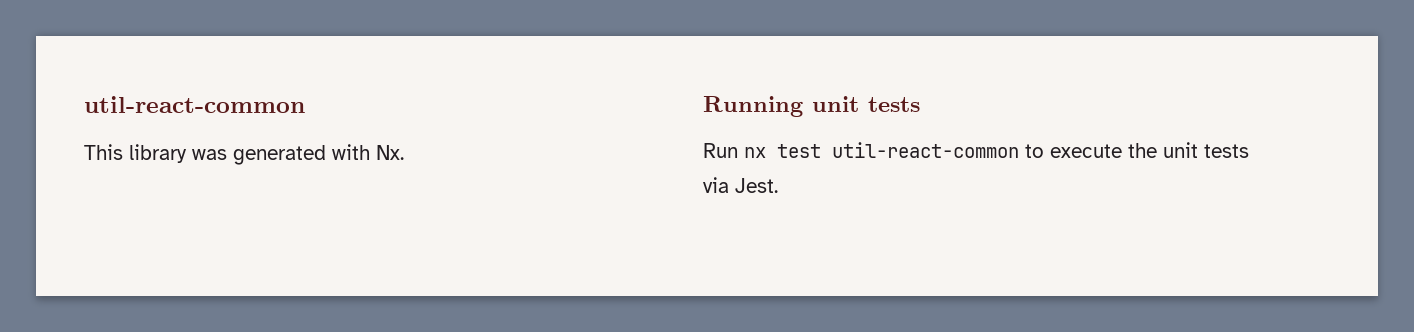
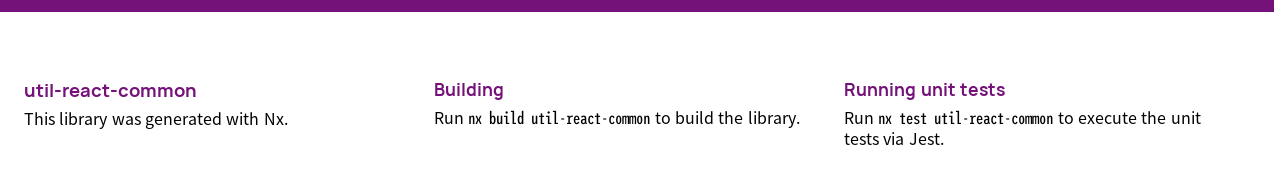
+ Building
+ Run nx build util-react-common to build the library.

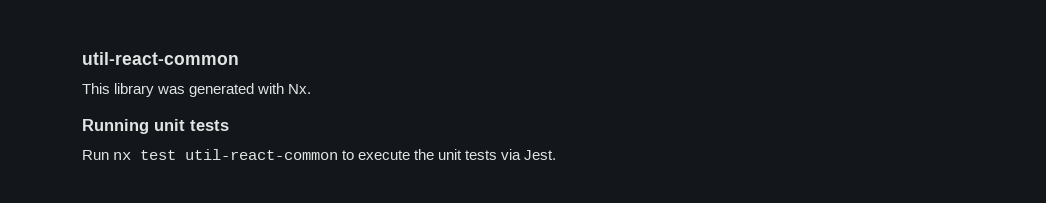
- Building
- Run nx build util-react-common to build the library.

